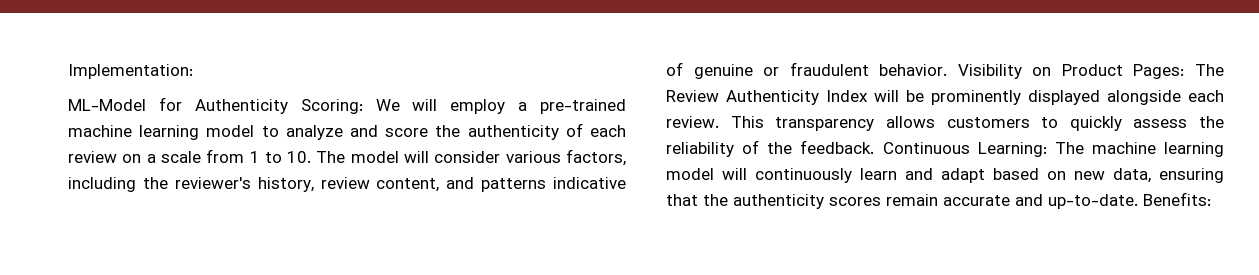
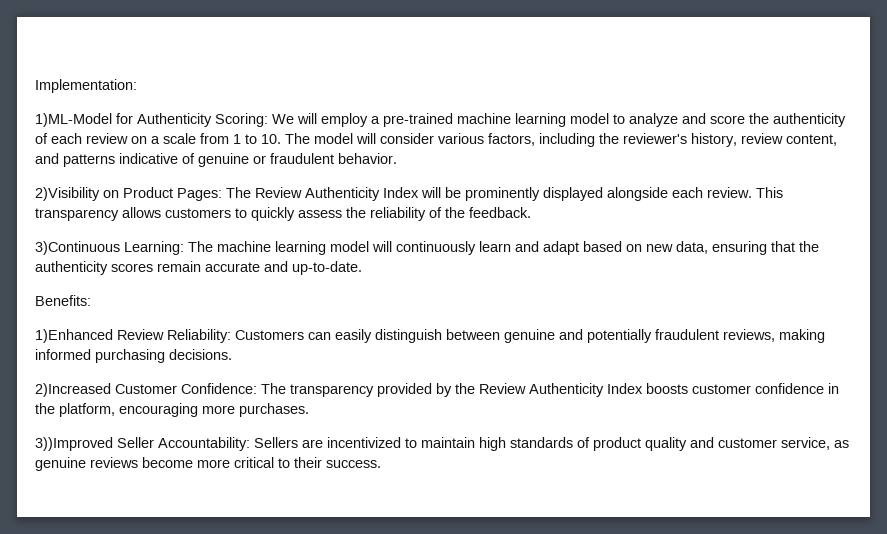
- ML-Model for Authenticity Scoring:
+ 1)ML-Model for Authenticity Scoring:
- We will employ a pre-trained machine learning model to analyze and score the authenticity of each review on a scale from 1 to 10. The model will consider various factors, including the reviewer's history, review content, and patterns indicative of genuine or fraudulent behavior. Visibility on Product Pages:
+ We will employ a pre-trained machine learning model to analyze and score the authenticity of each review on a scale from 1 to 10. The model will consider various factors, including the reviewer's history, review content, and patterns indicative of genuine or fraudulent behavior.
+ 2)Visibility on Product Pages:
- This transparency allows customers to quickly assess the reliability of the feedback. Continuous Learning: The machine learning model will continuously learn and adapt based on new data, ensuring that the authenticity scores remain accurate and up-to-date. Benefits:
+ This transparency allows customers to quickly assess the reliability of the feedback.
+ 3)Continuous Learning: The machine learning model will continuously learn and adapt based on new data, ensuring that the authenticity scores remain accurate and up-to-date.
+ Benefits:
+ 1)Enhanced Review Reliability: Customers can easily distinguish between genuine and potentially fraudulent reviews, making informed purchasing decisions.
+ 2)Increased Customer Confidence: The transparency provided by the Review Authenticity Index boosts customer confidence in the platform, encouraging more purchases.
+ 3))Improved Seller Accountability: Sellers are incentivized to maintain high standards of product quality and customer service, as genuine reviews become more critical to their success.

